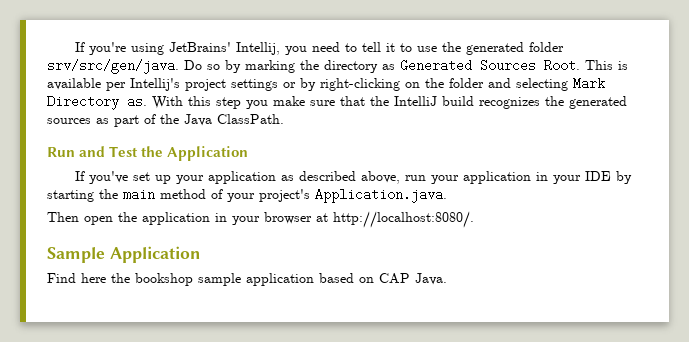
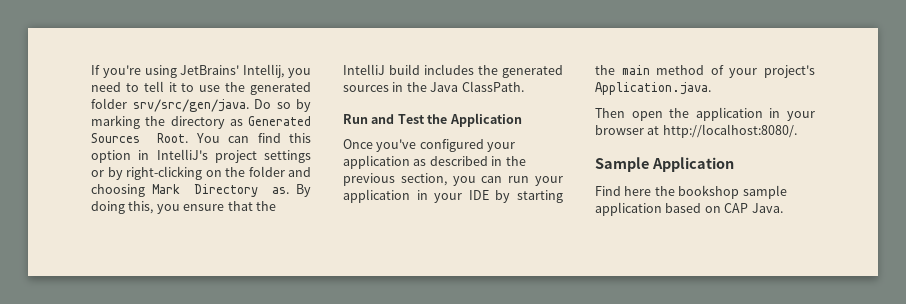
- This is available per Intellij's project settings or by right-clicking on the folder and selecting Mark Directory as.
+ You can find this option in IntelliJ's project settings or by right-clicking on the folder and choosing Mark Directory as.
- With this step you make sure that the IntelliJ build recognizes the generated sources as part of the Java ClassPath.
+ By doing this, you ensure that the IntelliJ build includes the generated sources in the Java ClassPath.
- If you've set up your application as described above, run your application in your IDE by starting the main method of your project's Application.java.
+ Once you've configured your application as described in the previous section, you can run your application in your IDE by starting the main method of your project's Application.java.

